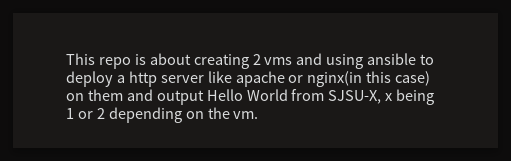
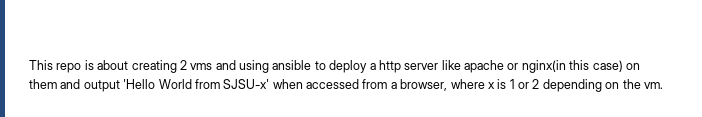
- This repo is about creating 2 vms and using ansible to deploy a http server like apache or nginx(in this case) on them and output Hello World from SJSU-X, x being 1 or 2 depending on the vm.
+ This repo is about creating 2 vms and using ansible to deploy a http server like apache or nginx(in this case) on them and output 'Hello World from SJSU-x' when accessed from a browser, where x is 1 or 2 depending on the vm.

